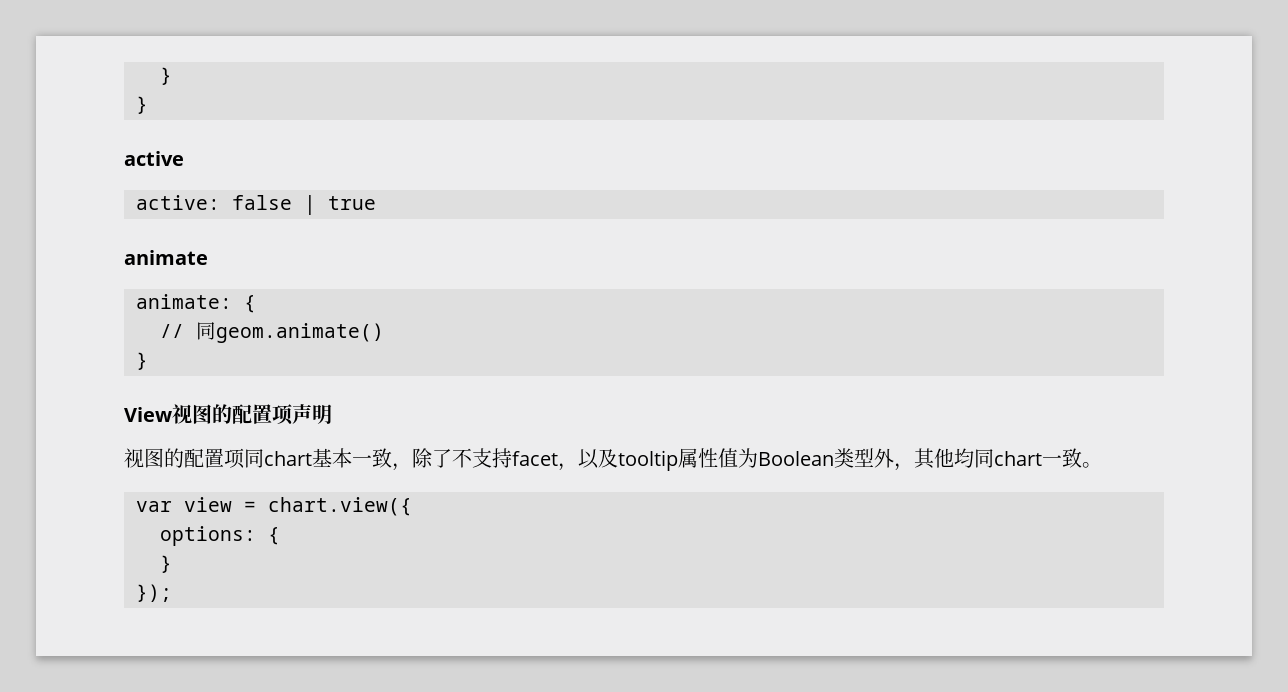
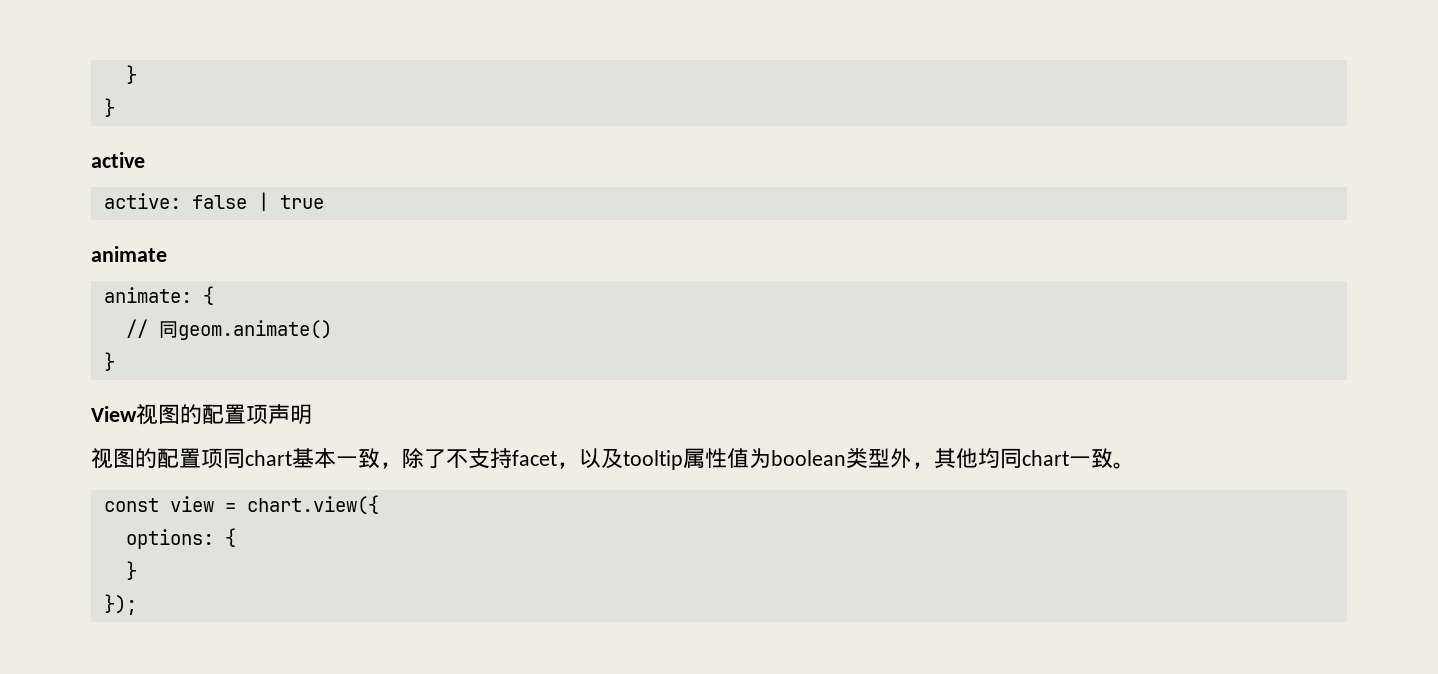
- 视图的配置项同chart基本一致，除了不支持facet，以及tooltip属性值为Boolean类型外，其他均同chart一致。
+ 视图的配置项同chart基本一致，除了不支持facet，以及tooltip属性值为boolean类型外，其他均同chart一致。
- var view = chart.view({
+ const view = chart.view({

